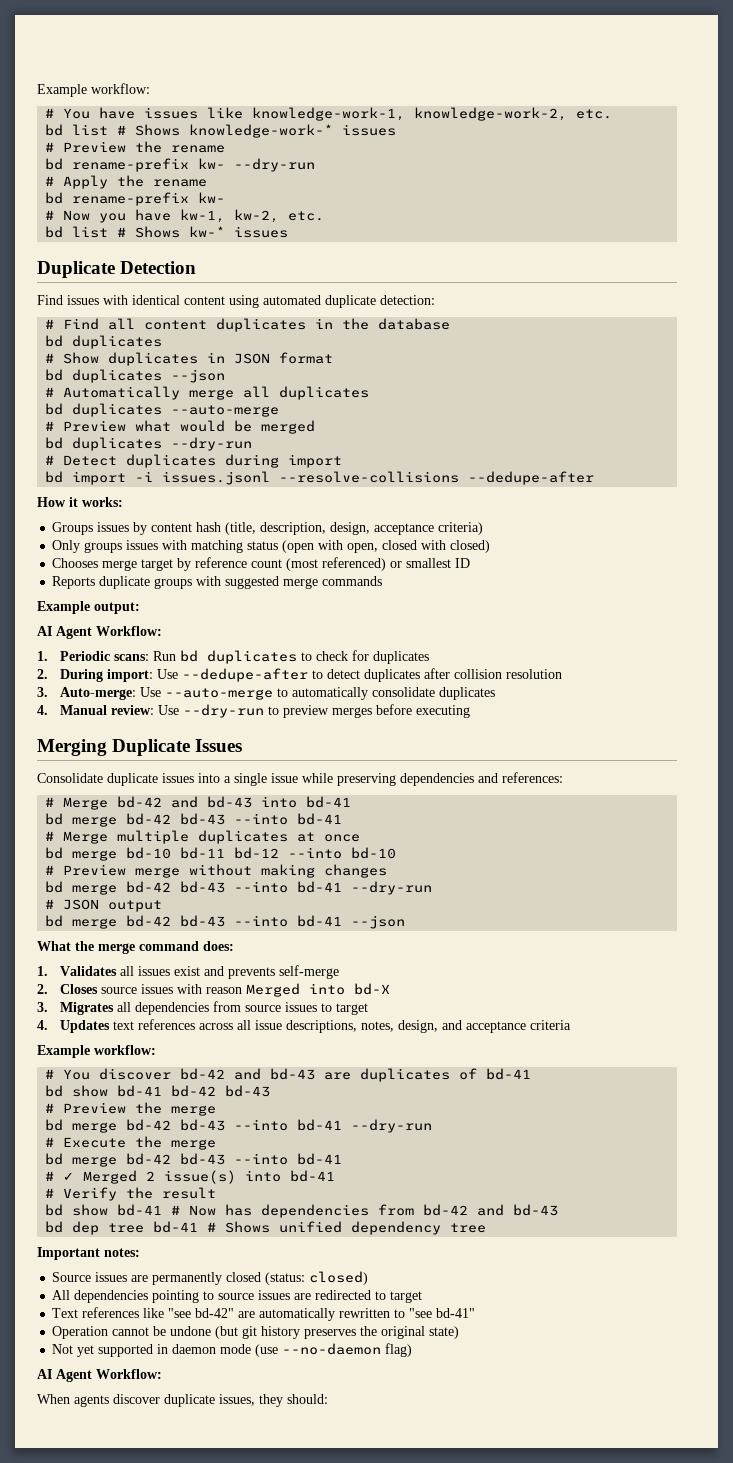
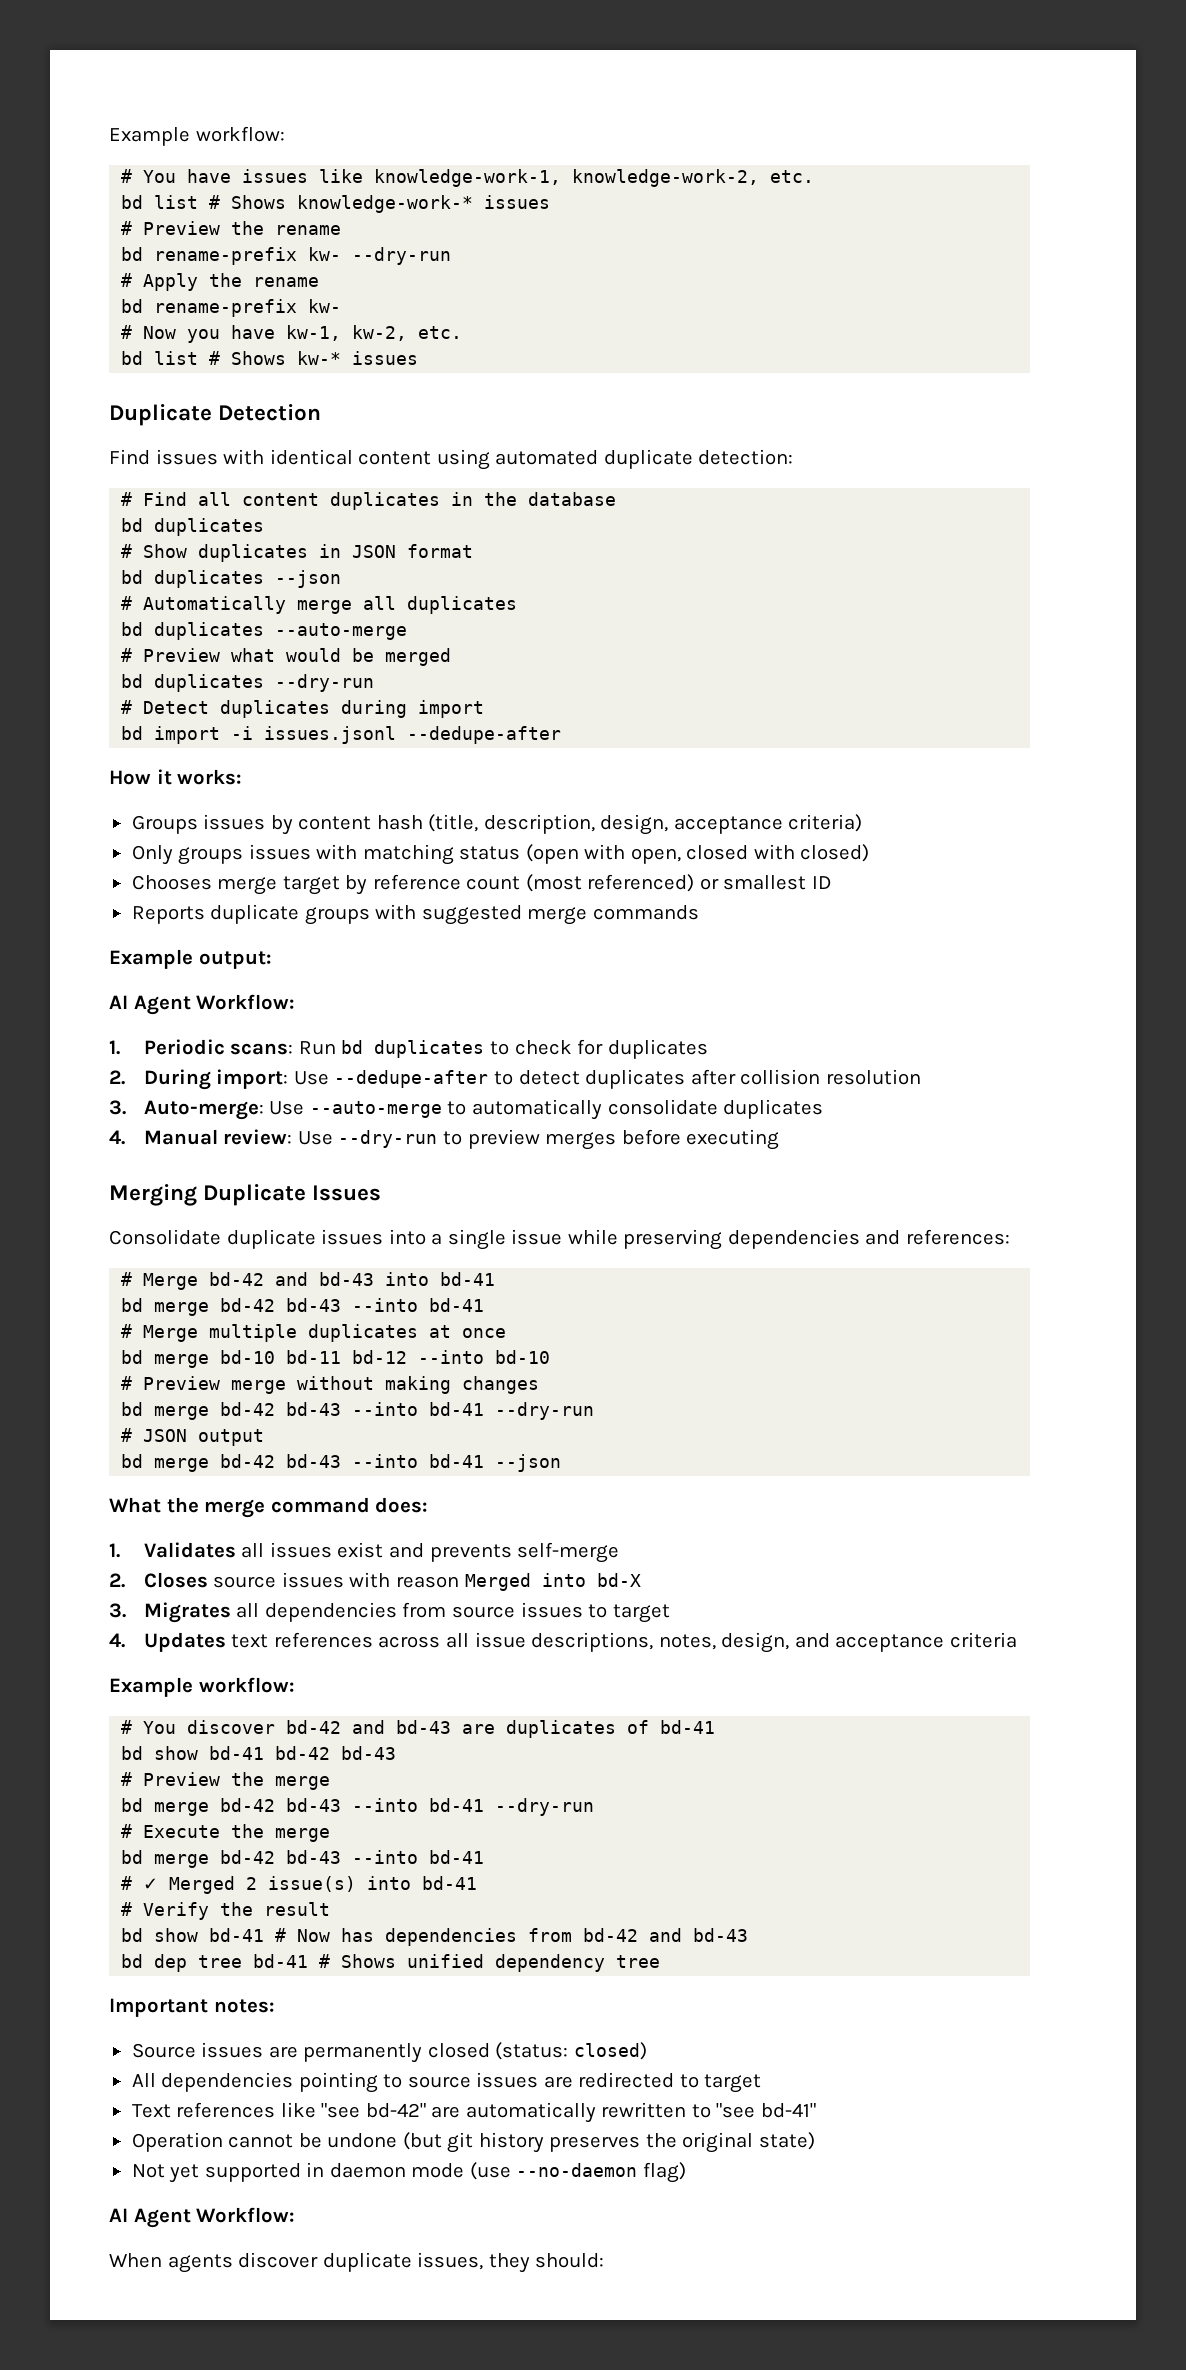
- bd import -i issues.jsonl --resolve-collisions --dedupe-after
+ bd import -i issues.jsonl --dedupe-after

